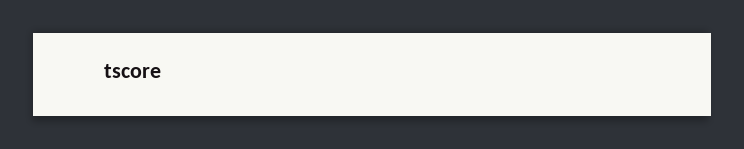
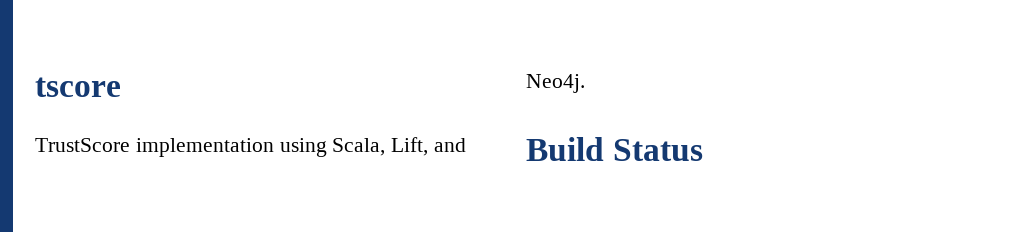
+ TrustScore implementation using Scala, Lift, and Neo4j.
+ Build Status

